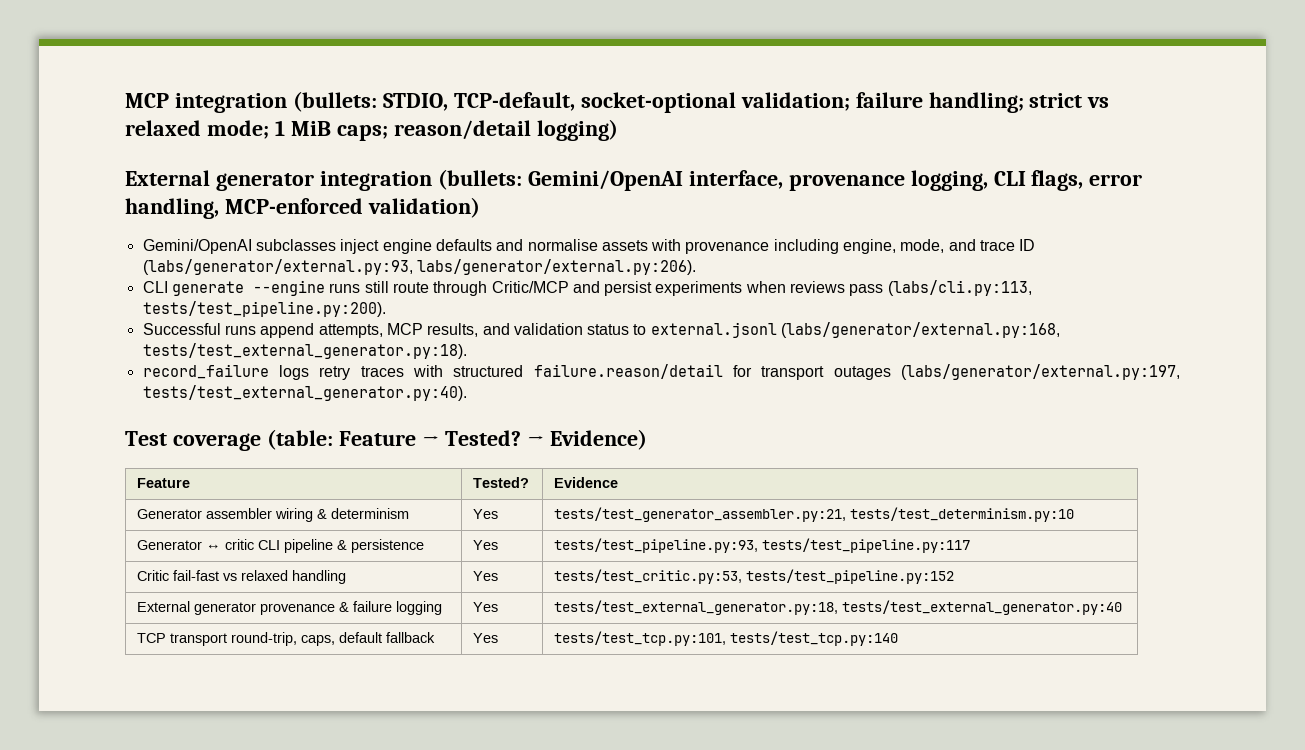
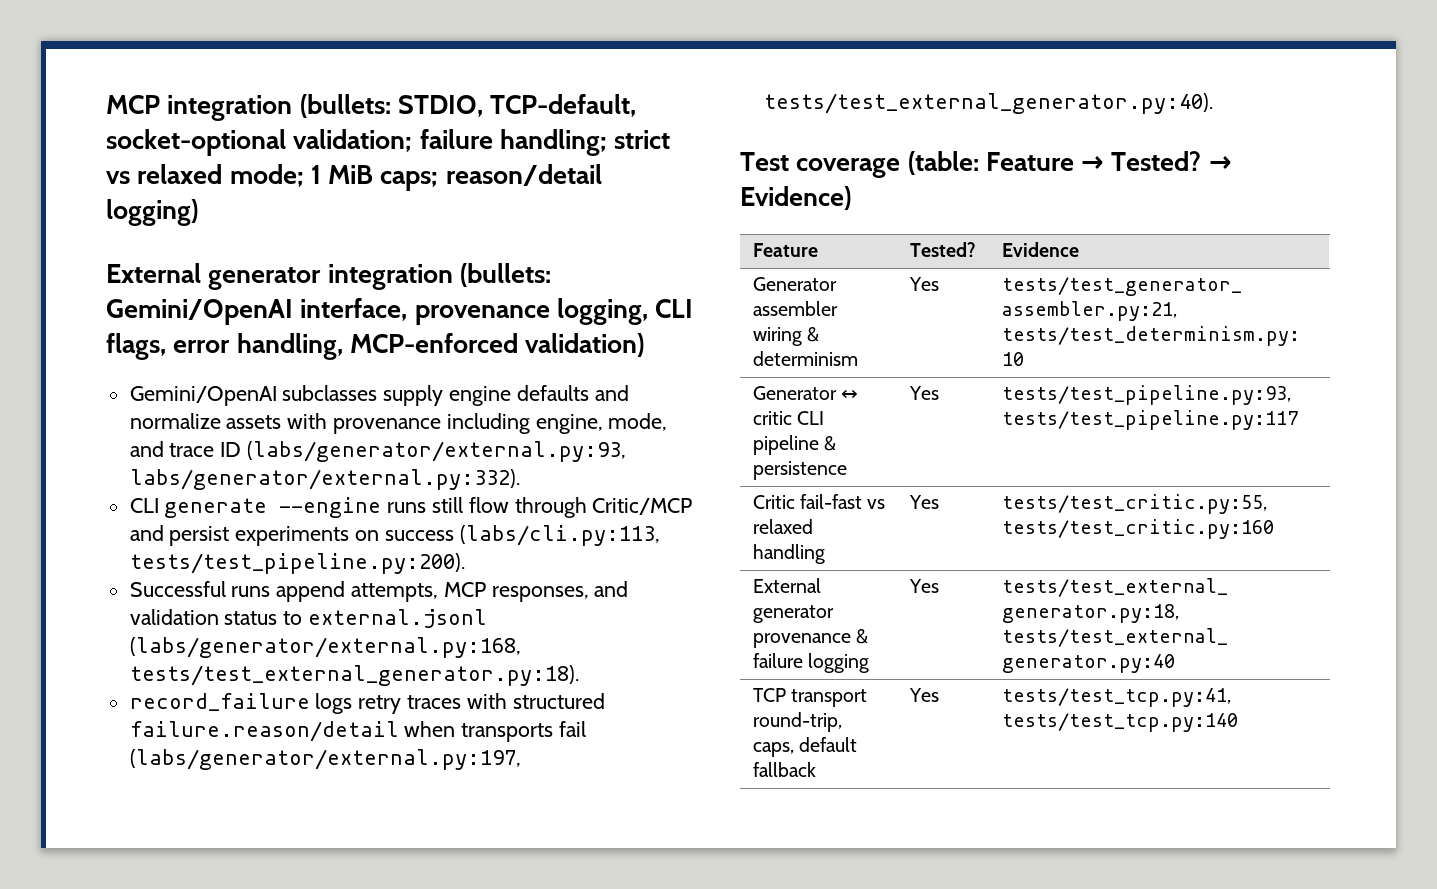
- Gemini/OpenAI subclasses inject engine defaults and normalise assets with provenance including engine, mode, and trace ID (labs/generator/external.py:93, labs/generator/external.py:206).
+ Gemini/OpenAI subclasses supply engine defaults and normalize assets with provenance including engine, mode, and trace ID (labs/generator/external.py:93, labs/generator/external.py:332).
- CLI generate --engine runs still route through Critic/MCP and persist experiments when reviews pass (labs/cli.py:113, tests/test_pipeline.py:200).
+ CLI generate --engine runs still flow through Critic/MCP and persist experiments on success (labs/cli.py:113, tests/test_pipeline.py:200).
- Successful runs append attempts, MCP results, and validation status to external.jsonl (labs/generator/external.py:168, tests/test_external_generator.py:18).
+ Successful runs append attempts, MCP responses, and validation status to external.jsonl (labs/generator/external.py:168, tests/test_external_generator.py:18).
- record_failure logs retry traces with structured failure.reason/detail for transport outages (labs/generator/external.py:197, tests/test_external_generator.py:40).
+ record_failure logs retry traces with structured failure.reason/detail when transports fail (labs/generator/external.py:197, tests/test_external_generator.py:40).
- Critic fail-fast vs relaxed handling | Yes | tests/test_critic.py:53, tests/test_pipeline.py:152
+ Critic fail-fast vs relaxed handling | Yes | tests/test_critic.py:55, tests/test_critic.py:160
- TCP transport round-trip, caps, default fallback | Yes | tests/test_tcp.py:101, tests/test_tcp.py:140
+ TCP transport round-trip, caps, default fallback | Yes | tests/test_tcp.py:41, tests/test_tcp.py:140

